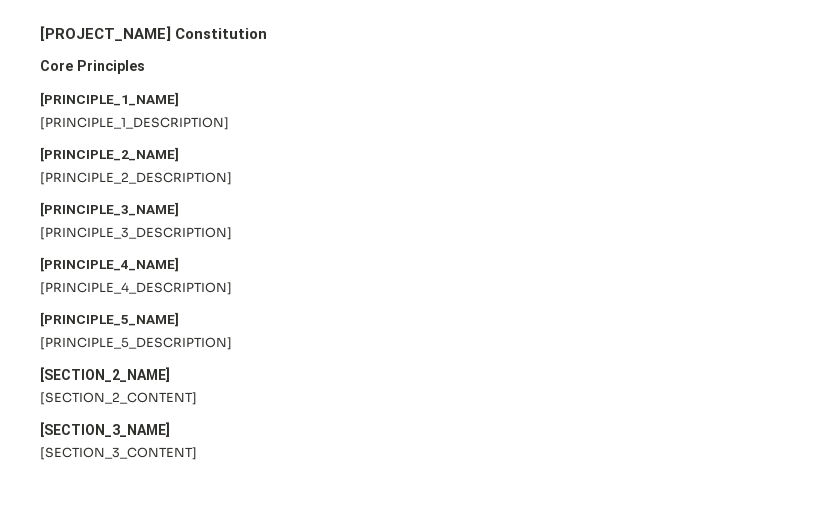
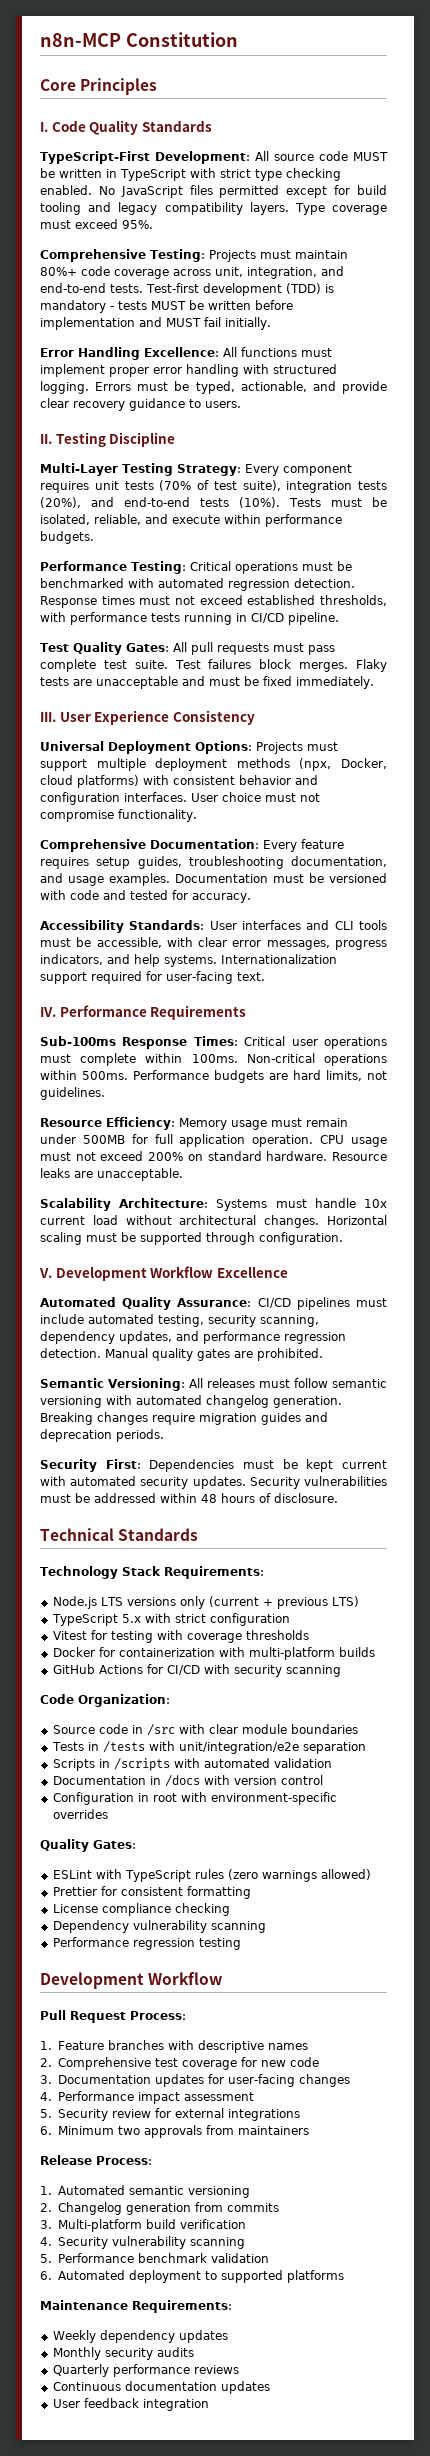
- [PROJECT_NAME] Constitution
+ n8n-MCP Constitution
- [PRINCIPLE_1_NAME]
- [PRINCIPLE_1_DESCRIPTION]
- [PRINCIPLE_2_NAME]
- [PRINCIPLE_2_DESCRIPTION]
- [PRINCIPLE_3_NAME]
- [PRINCIPLE_3_DESCRIPTION]
- [PRINCIPLE_4_NAME]
- [PRINCIPLE_4_DESCRIPTION]
- [PRINCIPLE_5_NAME]
- [PRINCIPLE_5_DESCRIPTION]
- [SECTION_2_NAME]
- [SECTION_2_CONTENT]
- [SECTION_3_NAME]
- [SECTION_3_CONTENT]
+ I. Code Quality Standards
+ TypeScript-First Development: All source code MUST be written in TypeScript with strict type checking enabled. No JavaScript files permitted except for build tooling and legacy compatibility layers. Type coverage must exceed 95%.
+ Comprehensive Testing: Projects must maintain 80%+ code coverage across unit, integration, and end-to-end tests. Test-first development (TDD) is mandatory - tests MUST be written before implementation and MUST fail initially.
+ Error Handling Excellence: All functions must implement proper error handling with structured logging. Errors must be typed, actionable, and provide clear recovery guidance to users.
+ II. Testing Discipline
+ Multi-Layer Testing Strategy: Every component requires unit tests (70% of test suite), integration tests (20%), and end-to-end tests (10%). Tests must be isolated, reliable, and execute within performance budgets.
+ Performance Testing: Critical operations must be benchmarked with automated regression detection. Response times must not exceed established thresholds, with performance tests running in CI/CD pipeline.
+ Test Quality Gates: All pull requests must pass complete test suite. Test failures block merges. Flaky tests are unacceptable and must be fixed immediately.
+ III. User Experience Consistency
+ Universal Deployment Options: Projects must support multiple deployment methods (npx, Docker, cloud platforms) with consistent behavior and configuration interfaces. User choice must not compromise functionality.
+ Comprehensive Documentation: Every feature requires setup guides, troubleshooting documentation, and usage examples. Documentation must be versioned with code and tested for accuracy.
+ Accessibility Standards: User interfaces and CLI tools must be accessible, with clear error messages, progress indicators, and help systems. Internationalization support required for user-facing text.
+ IV. Performance Requirements
+ Sub-100ms Response Times: Critical user operations must complete within 100ms. Non-critical operations within 500ms. Performance budgets are hard limits, not guidelines.
+ Resource Efficiency: Memory usage must remain under 500MB for full application operation. CPU usage must not exceed 200% on standard hardware. Resource leaks are unacceptable.
+ Scalability Architecture: Systems must handle 10x current load without architectural changes. Horizontal scaling must be supported through configuration.
+ V. Development Workflow Excellence
+ Automated Quality Assurance: CI/CD pipelines must include automated testing, security scanning, dependency updates, and performance regression detection. Manual quality gates are prohibited.
+ Semantic Versioning: All releases must follow semantic versioning with automated changelog generation. Breaking changes require migration guides and deprecation periods.
+ Security First: Dependencies must be kept current with automated security updates. Security vulnerabilities must be addressed within 48 hours of disclosure.
+ Technical Standards
+ Technology Stack Requirements:
+ Node.js LTS versions only (current + previous LTS)
+ TypeScript 5.x with strict configuration
+ Vitest for testing with coverage thresholds
+ Docker for containerization with multi-platform builds
+ GitHub Actions for CI/CD with security scanning
+ Code Organization:
+ Source code in /src with clear module boundaries
+ Tests in /tests with unit/integration/e2e separation
+ Scripts in /scripts with automated validation
+ Documentation in /docs with version control
+ Configuration in root with environment-specific overrides
+ Quality Gates:
+ ESLint with TypeScript rules (zero warnings allowed)
+ Prettier for consistent formatting
+ License compliance checking
+ Dependency vulnerability scanning
+ Performance regression testing
+ Development Workflow
+ Pull Request Process:
+ 1. Feature branches with descriptive names
+ 2. Comprehensive test coverage for new code
+ 3. Documentation updates for user-facing changes
+ 4. Performance impact assessment
+ 5. Security review for external integrations
+ 6. Minimum two approvals from maintainers
+ Release Process:
+ 1. Automated semantic versioning
+ 2. Changelog generation from commits
+ 3. Multi-platform build verification
+ 4. Security vulnerability scanning
+ 5. Performance benchmark validation
+ 6. Automated deployment to supported platforms
+ Maintenance Requirements:
+ Weekly dependency updates
+ Monthly security audits
+ Quarterly performance reviews
+ Continuous documentation updates
+ User feedback integration

